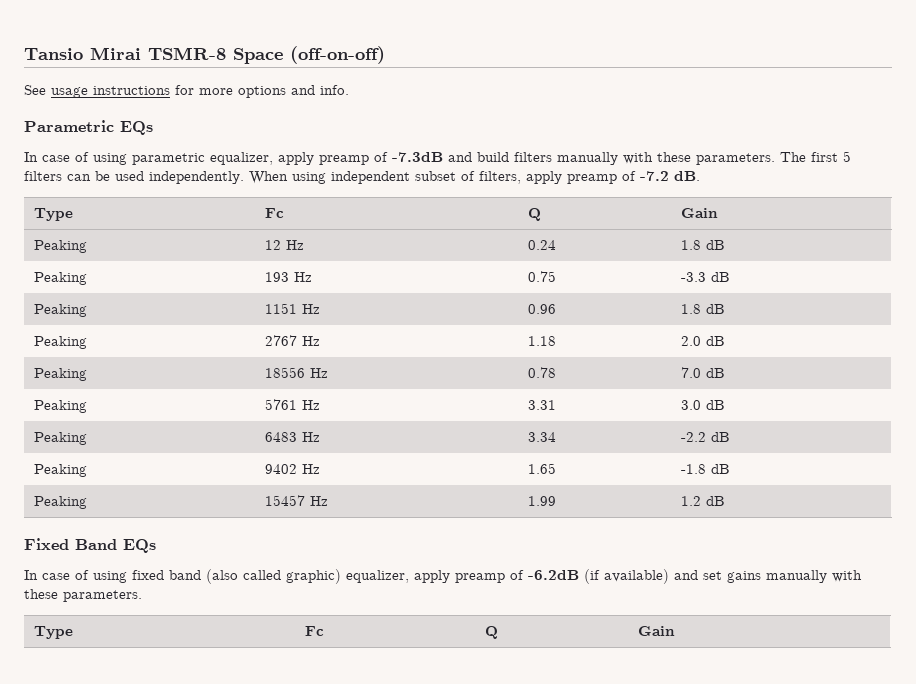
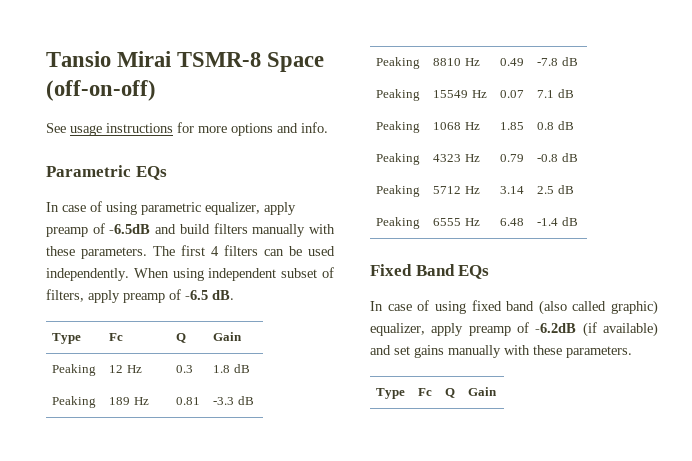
- In case of using parametric equalizer, apply preamp of -7.3dB and build filters manually with these parameters.
+ In case of using parametric equalizer, apply preamp of -6.5dB and build filters manually with these parameters.
- The first 5 filters can be used independently.
+ The first 4 filters can be used independently.
- When using independent subset of filters, apply preamp of -7.2 dB.
+ When using independent subset of filters, apply preamp of -6.5 dB.
- Peaking | 12 Hz | 0.24 | 1.8 dB
- Peaking | 193 Hz | 0.75 | -3.3 dB
+ Peaking | 12 Hz | 0.3 | 1.8 dB
+ Peaking | 189 Hz | 0.81 | -3.3 dB
- Peaking | 1151 Hz | 0.96 | 1.8 dB
- Peaking | 2767 Hz | 1.18 | 2.0 dB
- Peaking | 18556 Hz | 0.78 | 7.0 dB
- Peaking | 5761 Hz | 3.31 | 3.0 dB
- Peaking | 6483 Hz | 3.34 | -2.2 dB
- Peaking | 9402 Hz | 1.65 | -1.8 dB
- Peaking | 15457 Hz | 1.99 | 1.2 dB
+ Peaking | 8810 Hz | 0.49 | -7.8 dB
+ Peaking | 15549 Hz | 0.07 | 7.1 dB
+ Peaking | 1068 Hz | 1.85 | 0.8 dB
+ Peaking | 4323 Hz | 0.79 | -0.8 dB
+ Peaking | 5712 Hz | 3.14 | 2.5 dB
+ Peaking | 6555 Hz | 6.48 | -1.4 dB

